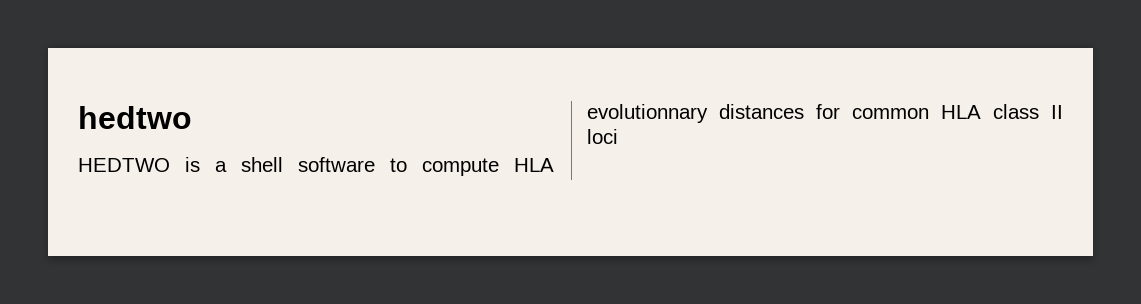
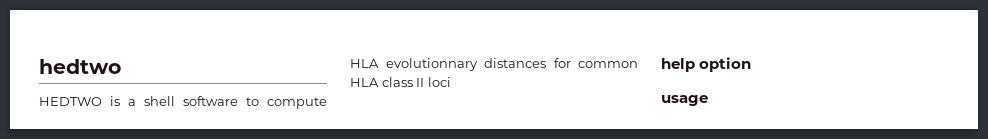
+ help option
+ usage

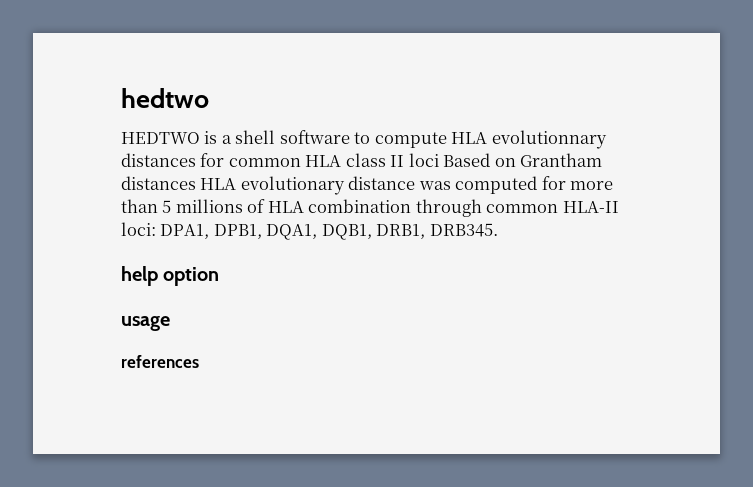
- HEDTWO is a shell software to compute HLA evolutionnary distances for common HLA class II loci
+ HEDTWO is a shell software to compute HLA evolutionnary distances for common HLA class II loci Based on Grantham distances HLA evolutionary distance was computed for more than 5 millions of HLA combination through common HLA-II loci: DPA1, DPB1, DQA1, DQB1, DRB1, DRB345.
+ references

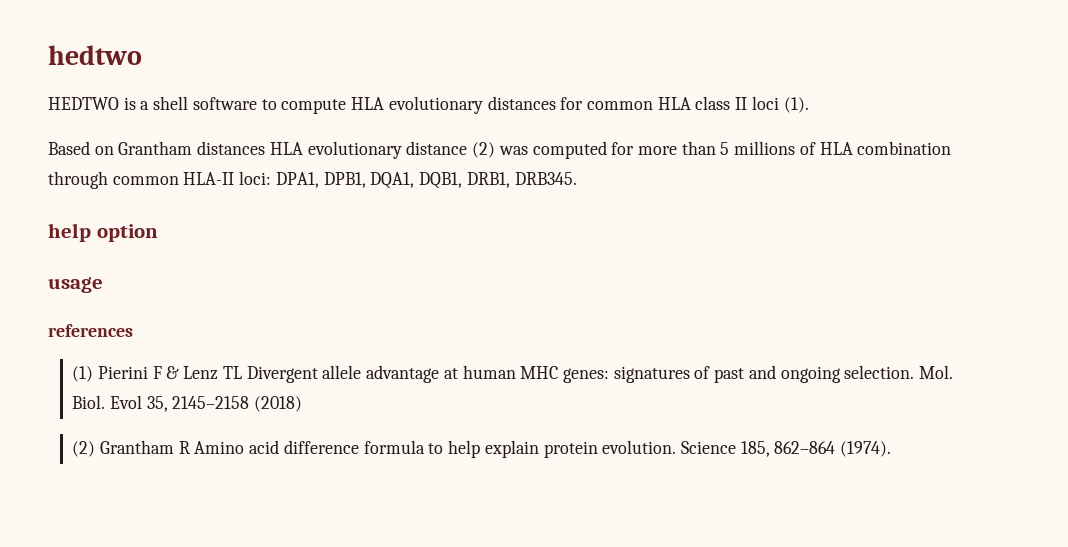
- HEDTWO is a shell software to compute HLA evolutionnary distances for common HLA class II loci Based on Grantham distances HLA evolutionary distance was computed for more than 5 millions of HLA combination through common HLA-II loci: DPA1, DPB1, DQA1, DQB1, DRB1, DRB345.
+ HEDTWO is a shell software to compute HLA evolutionary distances for common HLA class II loci (1).
+ Based on Grantham distances HLA evolutionary distance (2) was computed for more than 5 millions of HLA combination through common HLA-II loci: DPA1, DPB1, DQA1, DQB1, DRB1, DRB345.
+ (1) Pierini F & Lenz TL Divergent allele advantage at human MHC genes: signatures of past and ongoing selection. Mol. Biol. Evol 35, 2145–2158 (2018)
+ (2) Grantham R Amino acid difference formula to help explain protein evolution. Science 185, 862–864 (1974).

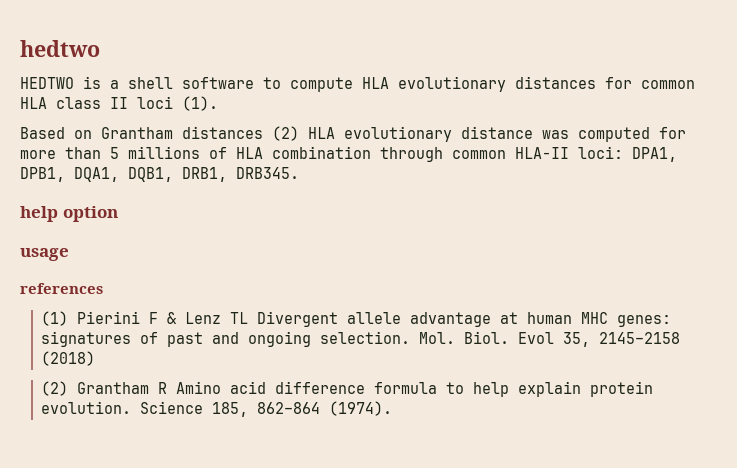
- Based on Grantham distances HLA evolutionary distance (2) was computed for more than 5 millions of HLA combination through common HLA-II loci: DPA1, DPB1, DQA1, DQB1, DRB1, DRB345.
+ Based on Grantham distances (2) HLA evolutionary distance was computed for more than 5 millions of HLA combination through common HLA-II loci: DPA1, DPB1, DQA1, DQB1, DRB1, DRB345.

